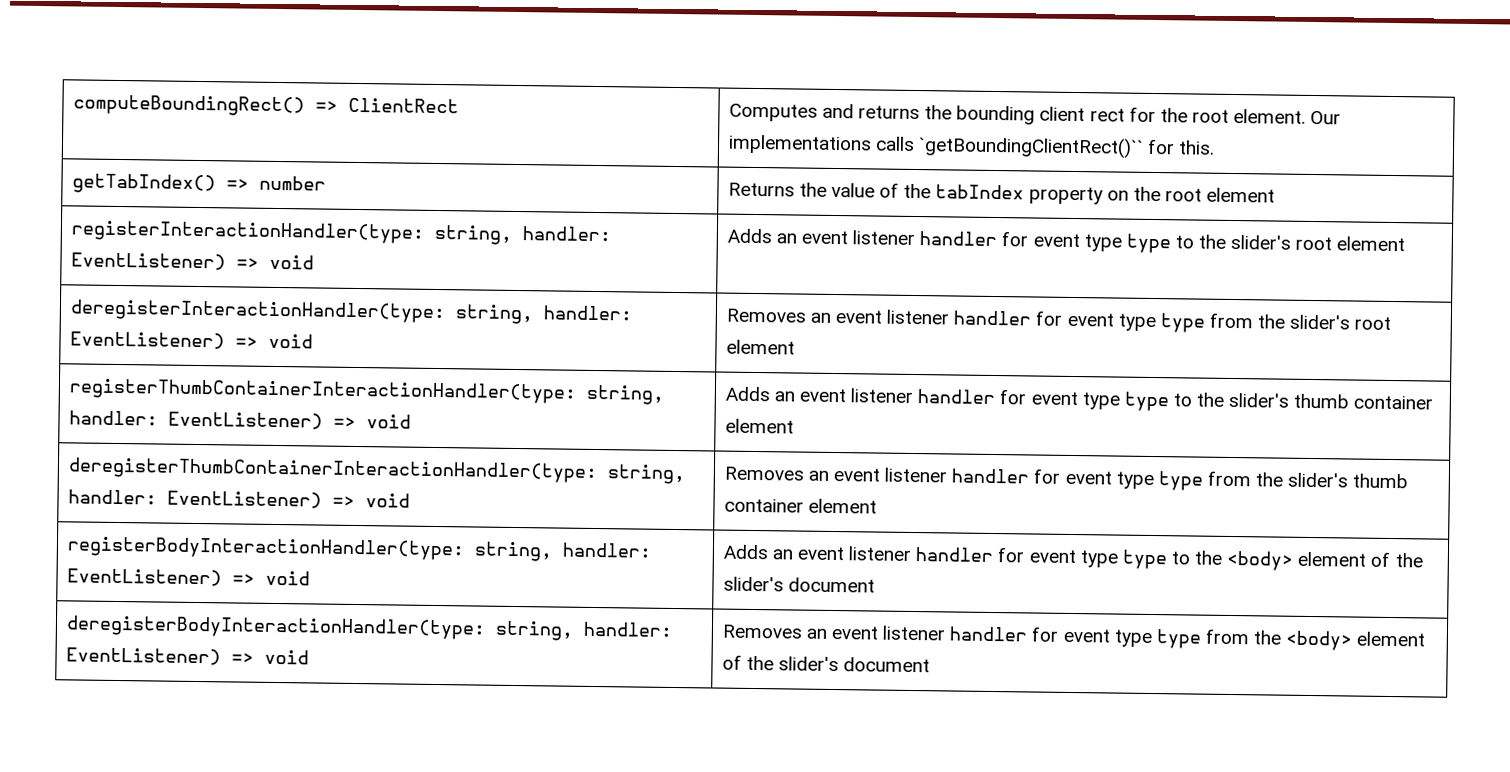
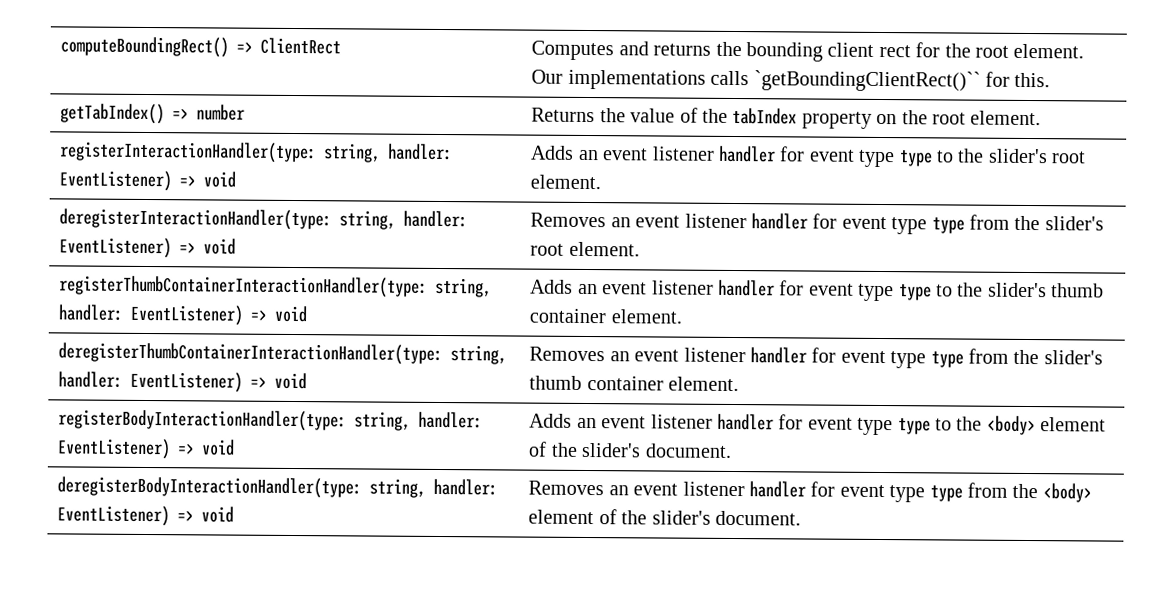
- getTabIndex() => number | Returns the value of the tabIndex property on the root element
+ getTabIndex() => number | Returns the value of the tabIndex property on the root element.
- registerInteractionHandler(type: string, handler: EventListener) => void | Adds an event listener handler for event type type to the slider's root element
+ registerInteractionHandler(type: string, handler: EventListener) => void | Adds an event listener handler for event type type to the slider's root element.
- deregisterInteractionHandler(type: string, handler: EventListener) => void | Removes an event listener handler for event type type from the slider's root element
+ deregisterInteractionHandler(type: string, handler: EventListener) => void | Removes an event listener handler for event type type from the slider's root element.
- registerThumbContainerInteractionHandler(type: string, handler: EventListener) => void | Adds an event listener handler for event type type to the slider's thumb container element
+ registerThumbContainerInteractionHandler(type: string, handler: EventListener) => void | Adds an event listener handler for event type type to the slider's thumb container element.
- deregisterThumbContainerInteractionHandler(type: string, handler: EventListener) => void | Removes an event listener handler for event type type from the slider's thumb container element
+ deregisterThumbContainerInteractionHandler(type: string, handler: EventListener) => void | Removes an event listener handler for event type type from the slider's thumb container element.
- registerBodyInteractionHandler(type: string, handler: EventListener) => void | Adds an event listener handler for event type type to the <body> element of the slider's document
+ registerBodyInteractionHandler(type: string, handler: EventListener) => void | Adds an event listener handler for event type type to the <body> element of the slider's document.
- deregisterBodyInteractionHandler(type: string, handler: EventListener) => void | Removes an event listener handler for event type type from the <body> element of the slider's document
+ deregisterBodyInteractionHandler(type: string, handler: EventListener) => void | Removes an event listener handler for event type type from the <body> element of the slider's document.

